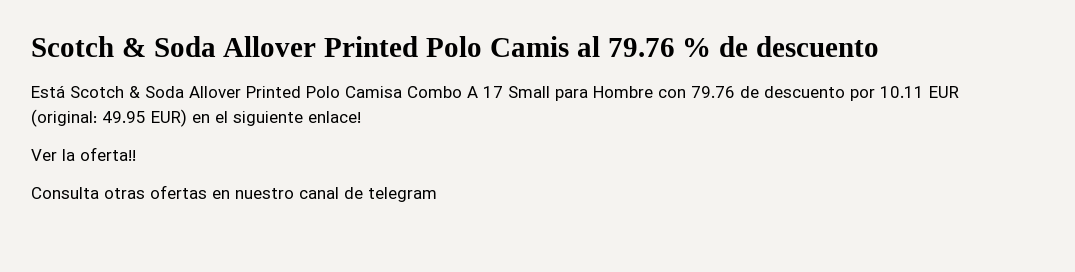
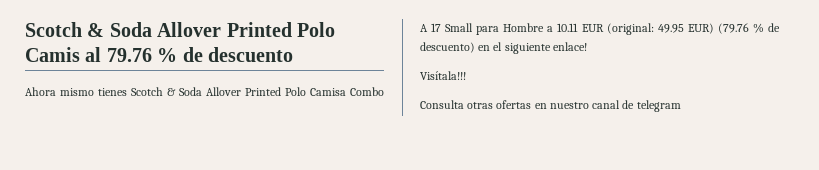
- Está Scotch & Soda Allover Printed Polo Camisa Combo A 17 Small para Hombre con 79.76 de descuento por 10.11 EUR (original: 49.95 EUR) en el siguiente enlace!
+ Ahora mismo tienes Scotch & Soda Allover Printed Polo Camisa Combo A 17 Small para Hombre a 10.11 EUR (original: 49.95 EUR) (79.76 % de descuento) en el siguiente enlace!
- Ver la oferta!!
+ Visítala!!!

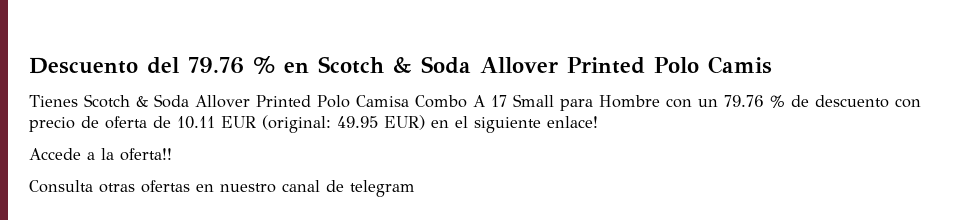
- Scotch & Soda Allover Printed Polo Camis al 79.76 % de descuento
- Ahora mismo tienes Scotch & Soda Allover Printed Polo Camisa Combo A 17 Small para Hombre a 10.11 EUR (original: 49.95 EUR) (79.76 % de descuento) en el siguiente enlace!
+ Descuento del 79.76 % en Scotch & Soda Allover Printed Polo Camis
+ Tienes Scotch & Soda Allover Printed Polo Camisa Combo A 17 Small para Hombre con un 79.76 % de descuento con precio de oferta de 10.11 EUR (original: 49.95 EUR) en el siguiente enlace!
- Visítala!!!
+ Accede a la oferta!!

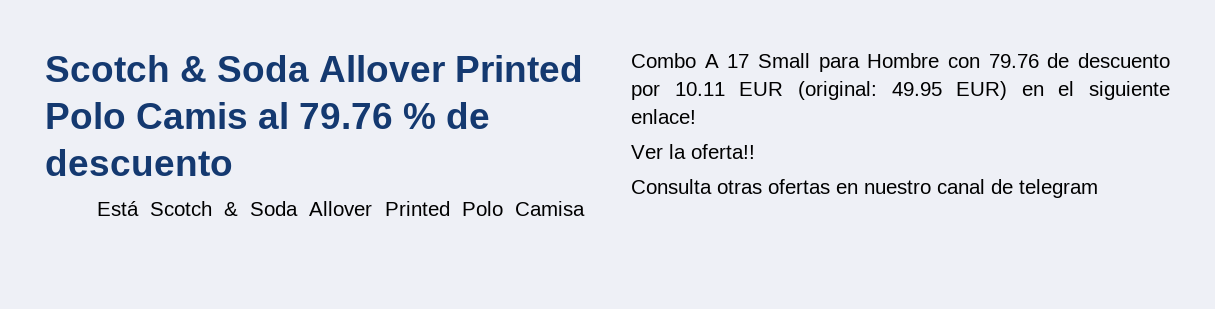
- Descuento del 79.76 % en Scotch & Soda Allover Printed Polo Camis
- Tienes Scotch & Soda Allover Printed Polo Camisa Combo A 17 Small para Hombre con un 79.76 % de descuento con precio de oferta de 10.11 EUR (original: 49.95 EUR) en el siguiente enlace!
+ Scotch & Soda Allover Printed Polo Camis al 79.76 % de descuento
+ Está Scotch & Soda Allover Printed Polo Camisa Combo A 17 Small para Hombre con 79.76 de descuento por 10.11 EUR (original: 49.95 EUR) en el siguiente enlace!
- Accede a la oferta!!
+ Ver la oferta!!

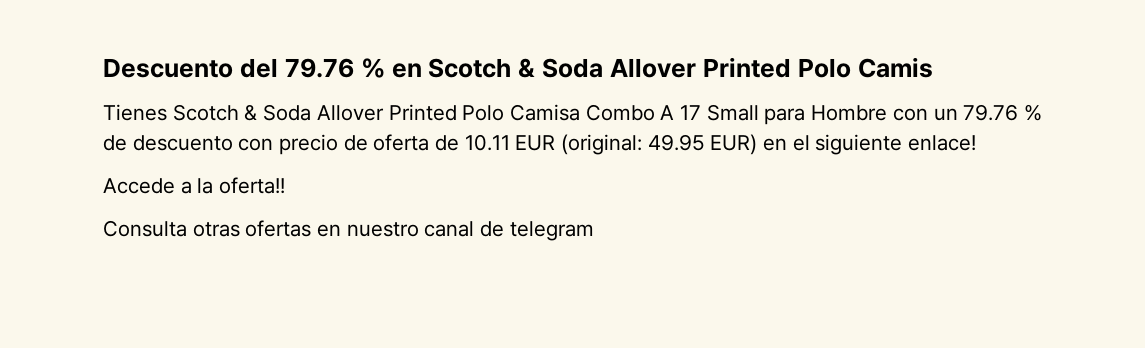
- Scotch & Soda Allover Printed Polo Camis al 79.76 % de descuento
- Está Scotch & Soda Allover Printed Polo Camisa Combo A 17 Small para Hombre con 79.76 de descuento por 10.11 EUR (original: 49.95 EUR) en el siguiente enlace!
+ Descuento del 79.76 % en Scotch & Soda Allover Printed Polo Camis
+ Tienes Scotch & Soda Allover Printed Polo Camisa Combo A 17 Small para Hombre con un 79.76 % de descuento con precio de oferta de 10.11 EUR (original: 49.95 EUR) en el siguiente enlace!
- Ver la oferta!!
+ Accede a la oferta!!

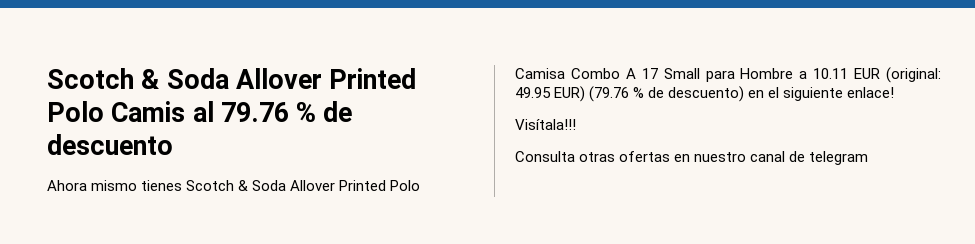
- Descuento del 79.76 % en Scotch & Soda Allover Printed Polo Camis
- Tienes Scotch & Soda Allover Printed Polo Camisa Combo A 17 Small para Hombre con un 79.76 % de descuento con precio de oferta de 10.11 EUR (original: 49.95 EUR) en el siguiente enlace!
+ Scotch & Soda Allover Printed Polo Camis al 79.76 % de descuento
+ Ahora mismo tienes Scotch & Soda Allover Printed Polo Camisa Combo A 17 Small para Hombre a 10.11 EUR (original: 49.95 EUR) (79.76 % de descuento) en el siguiente enlace!
- Accede a la oferta!!
+ Visítala!!!

